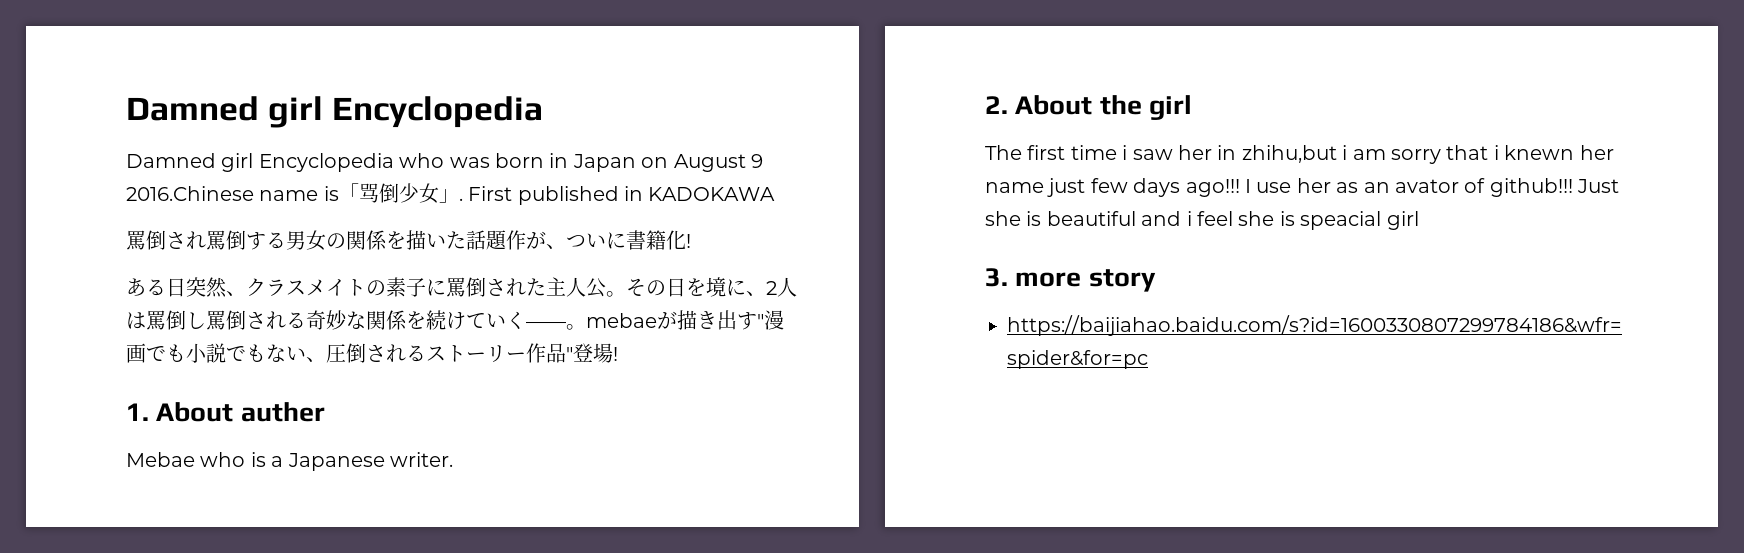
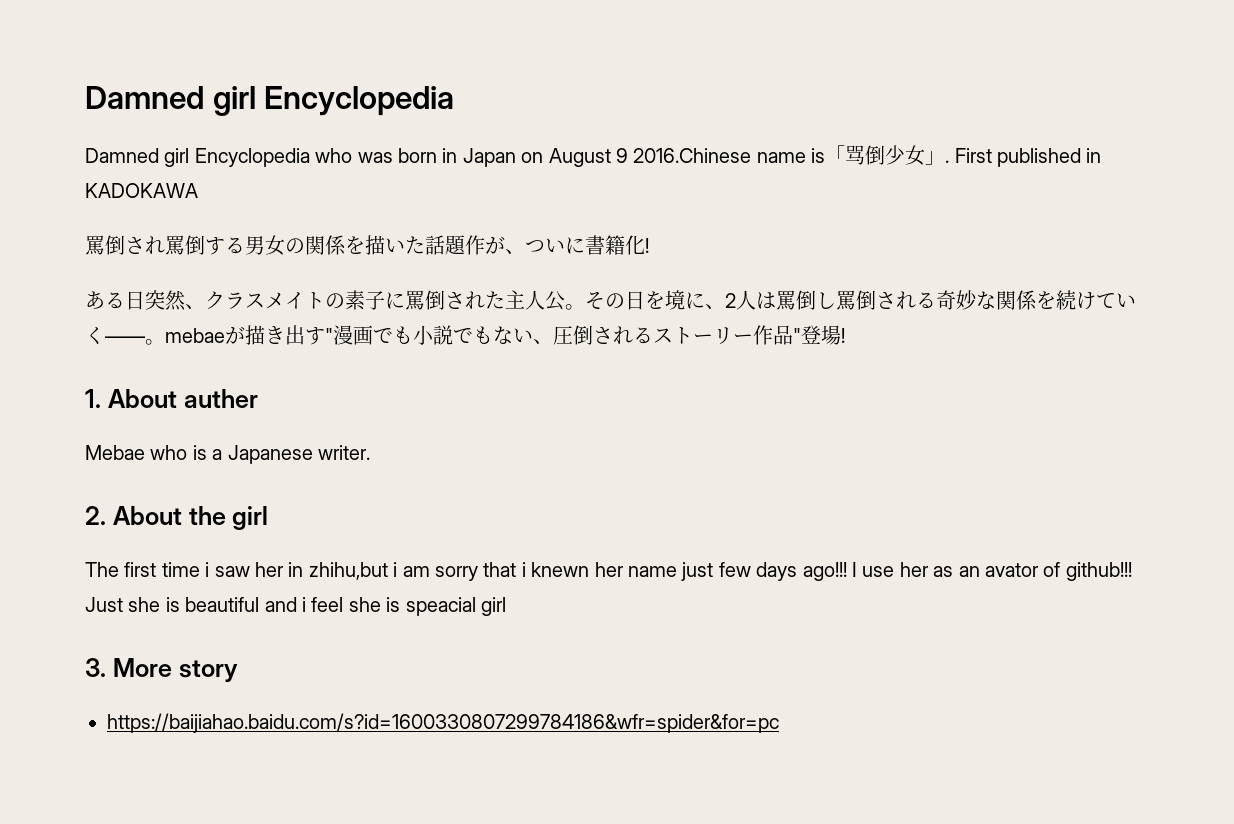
- 3. more story
+ 3. More story

